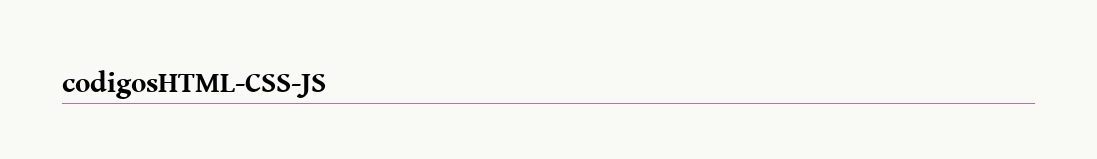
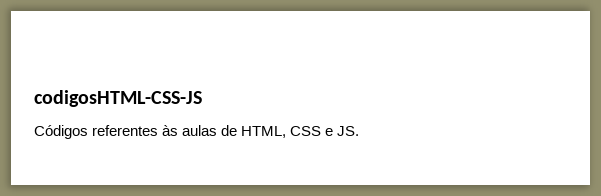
+ Códigos referentes às aulas de HTML, CSS e JS.

